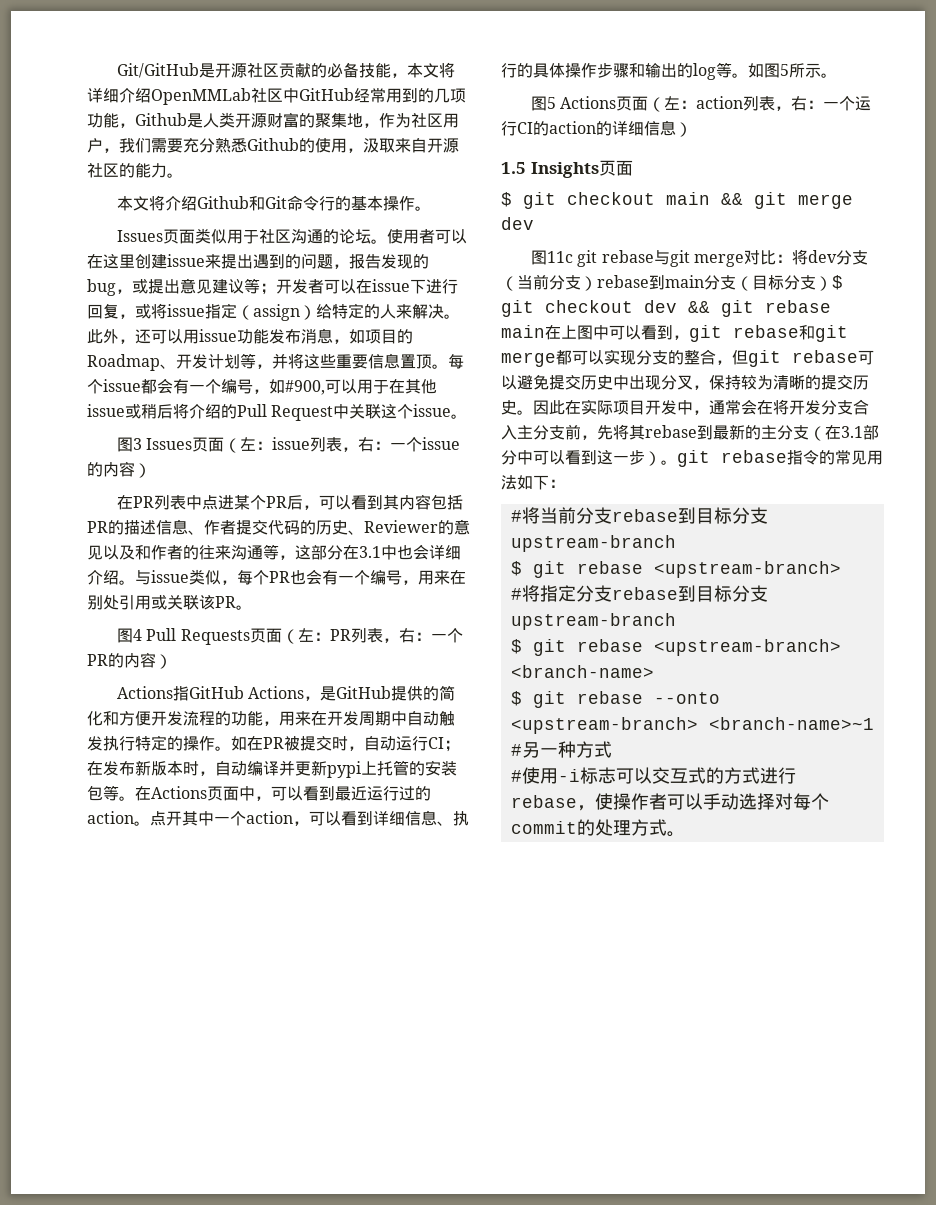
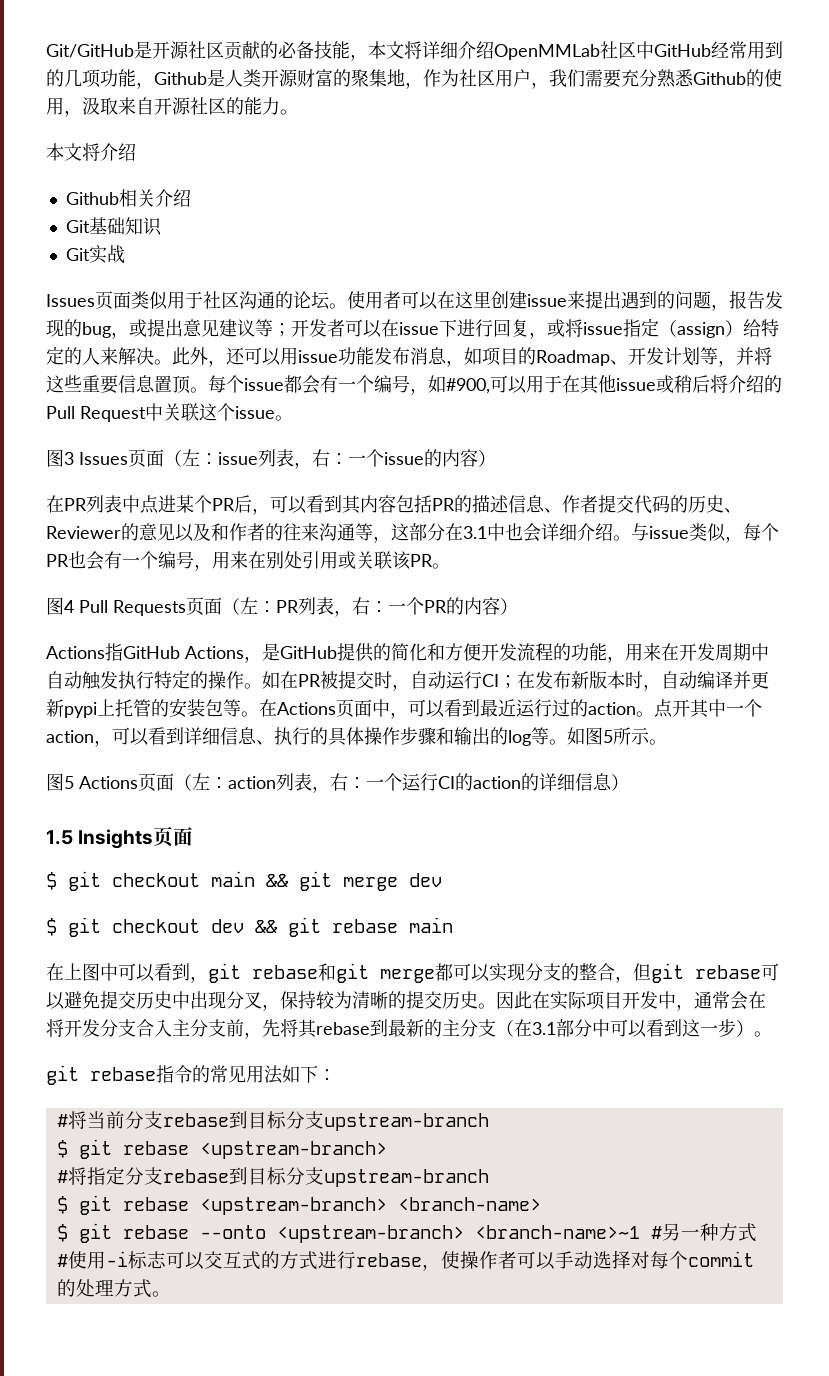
- 本文将介绍Github和Git命令行的基本操作。
+ 本文将介绍
+ Github相关介绍
+ Git基础知识
+ Git实战
- 图11c git rebase与git merge对比：将dev分支（当前分支）rebase到main分支（目标分支）$ git checkout dev && git rebase main在上图中可以看到，git rebase和git merge都可以实现分支的整合，但git rebase可以避免提交历史中出现分叉，保持较为清晰的提交历史。
+ $ git checkout dev && git rebase main
+ 在上图中可以看到，git rebase和git merge都可以实现分支的整合，但git rebase可以避免提交历史中出现分叉，保持较为清晰的提交历史。
- 因此在实际项目开发中，通常会在将开发分支合入主分支前，先将其rebase到最新的主分支（在3.1部分中可以看到这一步）。git rebase指令的常见用法如下：
+ 因此在实际项目开发中，通常会在将开发分支合入主分支前，先将其rebase到最新的主分支（在3.1部分中可以看到这一步）。
+ git rebase指令的常见用法如下：

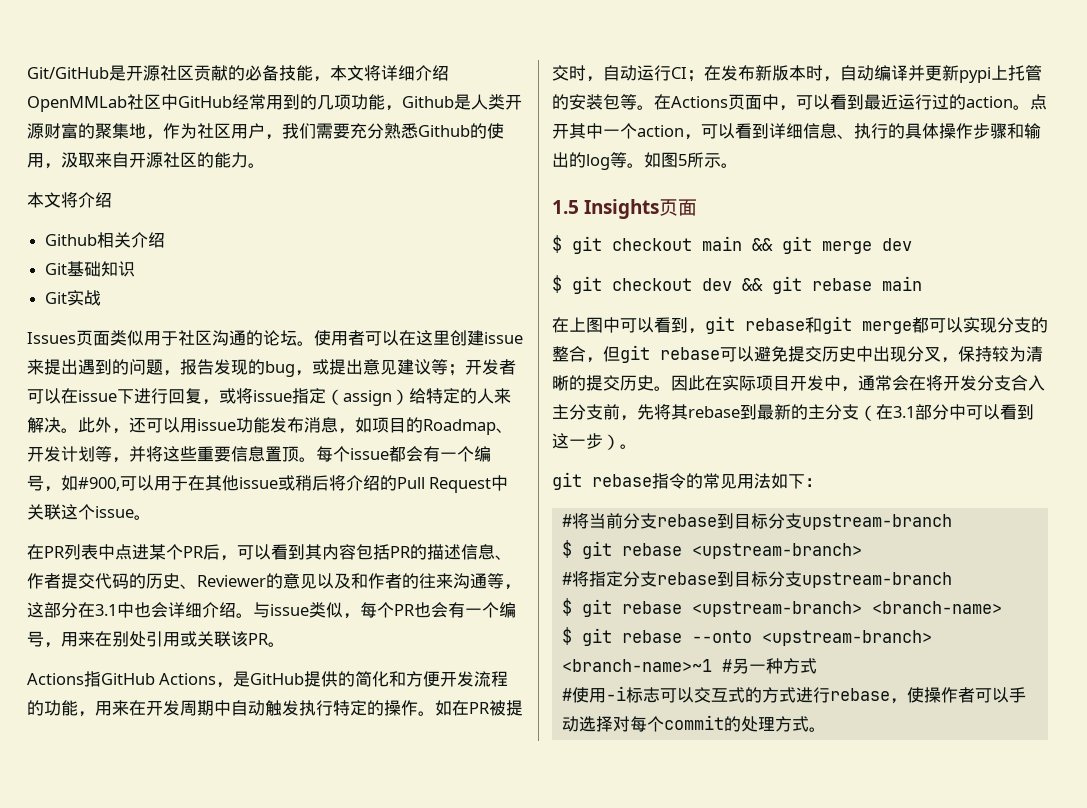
- 图3 Issues页面（左：issue列表，右：一个issue的内容）
- 图4 Pull Requests页面（左：PR列表，右：一个PR的内容）
- 图5 Actions页面（左：action列表，右：一个运行CI的action的详细信息）

